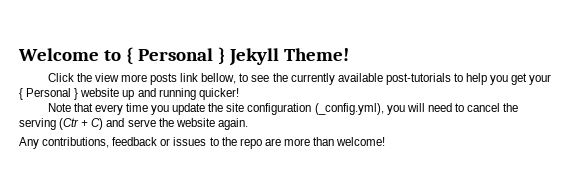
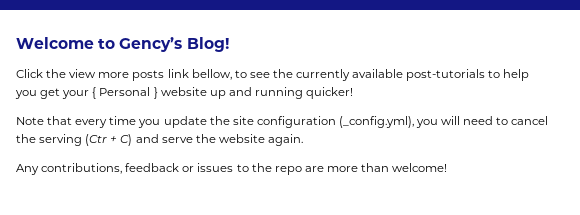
- Welcome to { Personal } Jekyll Theme!
+ Welcome to Gency’s Blog!

